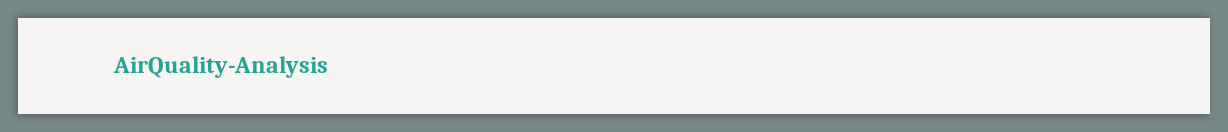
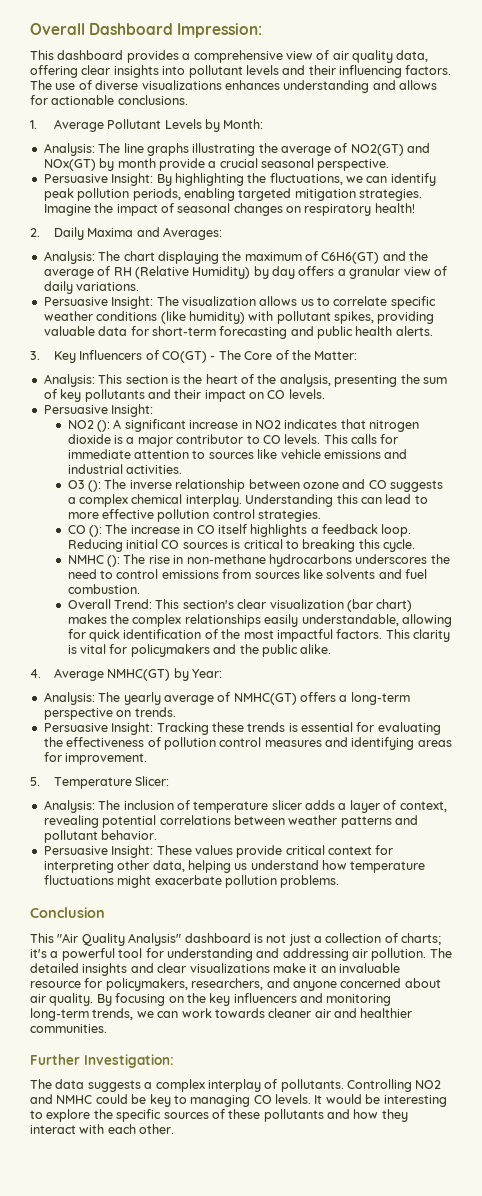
- AirQuality-Analysis
+ Overall Dashboard Impression:
+ This dashboard provides a comprehensive view of air quality data, offering clear insights into pollutant levels and their influencing factors. The use of diverse visualizations enhances understanding and allows for actionable conclusions.
+ 1. Average Pollutant Levels by Month:
+ Analysis: The line graphs illustrating the average of NO2(GT) and NOx(GT) by month provide a crucial seasonal perspective.
+ Persuasive Insight: By highlighting the fluctuations, we can identify peak pollution periods, enabling targeted mitigation strategies. Imagine the impact of seasonal changes on respiratory health!
+ 2. Daily Maxima and Averages:
+ Analysis: The chart displaying the maximum of C6H6(GT) and the average of RH (Relative Humidity) by day offers a granular view of daily variations.
+ Persuasive Insight: The visualization allows us to correlate specific weather conditions (like humidity) with pollutant spikes, providing valuable data for short-term forecasting and public health alerts.
+ 3. Key Influencers of CO(GT) - The Core of the Matter:
+ Analysis: This section is the heart of the analysis, presenting the sum of key pollutants and their impact on CO levels.
+ Persuasive Insight:
+ NO2 (): A significant increase in NO2 indicates that nitrogen dioxide is a major contributor to CO levels. This calls for immediate attention to sources like vehicle emissions and industrial activities.
+ O3 (): The inverse relationship between ozone and CO suggests a complex chemical interplay. Understanding this can lead to more effective pollution control strategies.
+ CO (): The increase in CO itself highlights a feedback loop. Reducing initial CO sources is critical to breaking this cycle.
+ NMHC (): The rise in non-methane hydrocarbons underscores the need to control emissions from sources like solvents and fuel combustion.
+ Overall Trend: This section's clear visualization (bar chart) makes the complex relationships easily understandable, allowing for quick identification of the most impactful factors. This clarity is vital for policymakers and the public alike.
+ 4. Average NMHC(GT) by Year:
+ Analysis: The yearly average of NMHC(GT) offers a long-term perspective on trends.
+ Persuasive Insight: Tracking these trends is essential for evaluating the effectiveness of pollution control measures and identifying areas for improvement.
+ 5. Temperature Slicer:
+ Analysis: The inclusion of temperature slicer adds a layer of context, revealing potential correlations between weather patterns and pollutant behavior.
+ Persuasive Insight: These values provide critical context for interpreting other data, helping us understand how temperature fluctuations might exacerbate pollution problems.
+ Conclusion
+ This "Air Quality Analysis" dashboard is not just a collection of charts; it's a powerful tool for understanding and addressing air pollution. The detailed insights and clear visualizations make it an invaluable resource for policymakers, researchers, and anyone concerned about air quality. By focusing on the key influencers and monitoring long-term trends, we can work towards cleaner air and healthier communities.
+ Further Investigation:
+ The data suggests a complex interplay of pollutants. Controlling NO2 and NMHC could be key to managing CO levels. It would be interesting to explore the specific sources of these pollutants and how they interact with each other.

